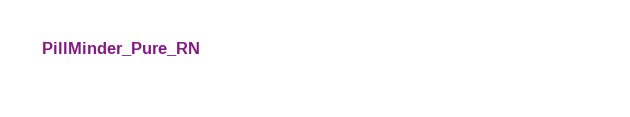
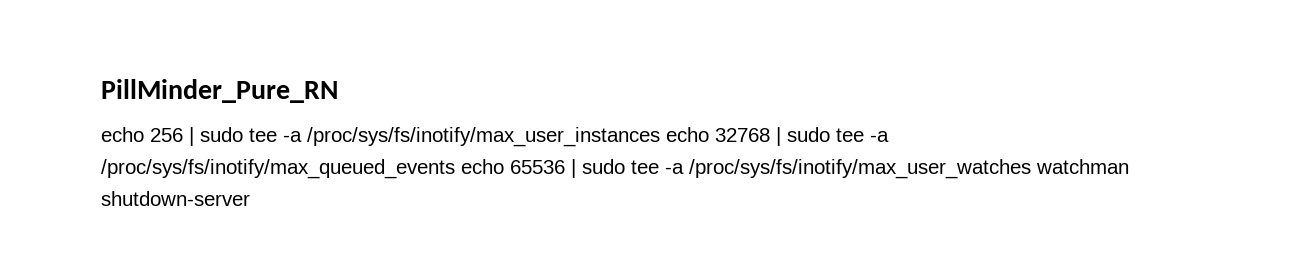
+ echo 256 | sudo tee -a /proc/sys/fs/inotify/max_user_instances echo 32768 | sudo tee -a /proc/sys/fs/inotify/max_queued_events echo 65536 | sudo tee -a /proc/sys/fs/inotify/max_user_watches watchman shutdown-server

